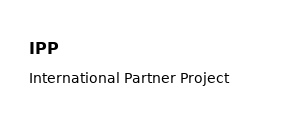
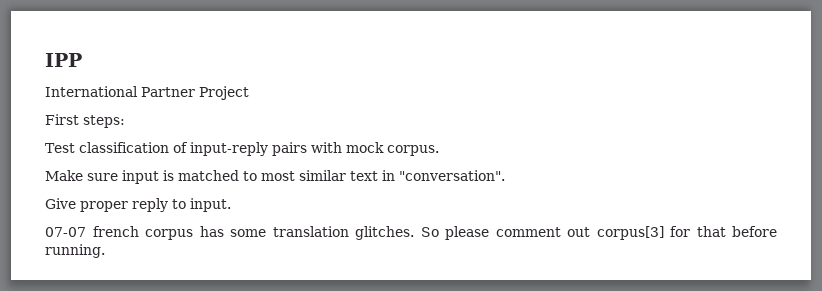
+ First steps:
+ Test classification of input-reply pairs with mock corpus.
+ Make sure input is matched to most similar text in "conversation".
+ Give proper reply to input.
+ 07-07 french corpus has some translation glitches. So please comment out corpus[3] for that before running.

